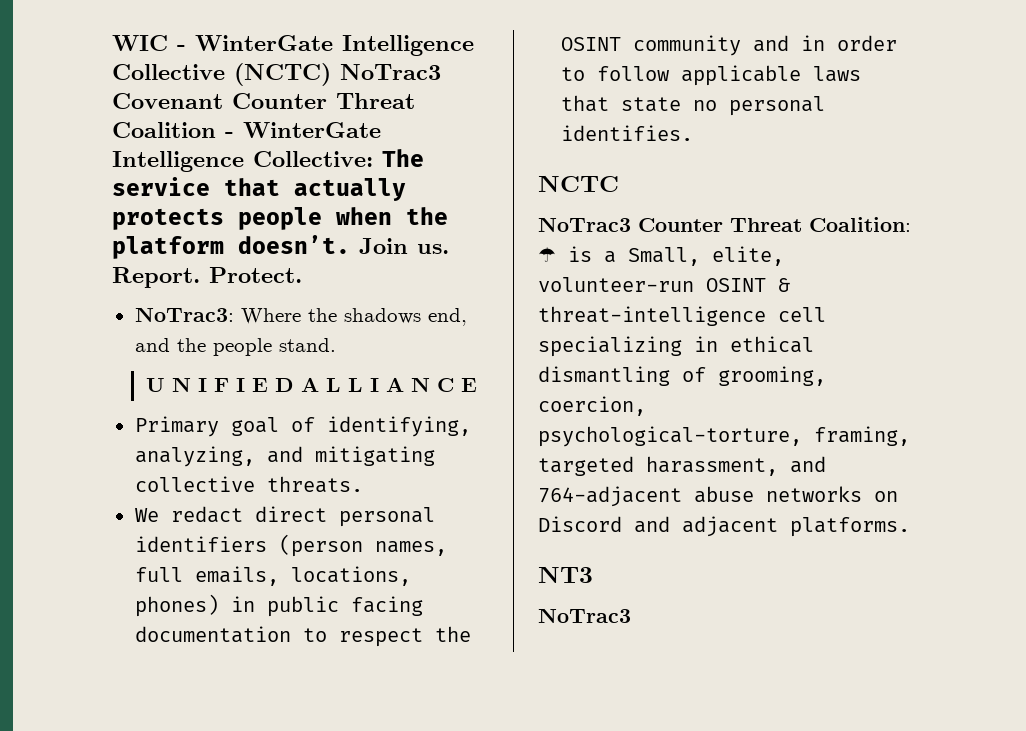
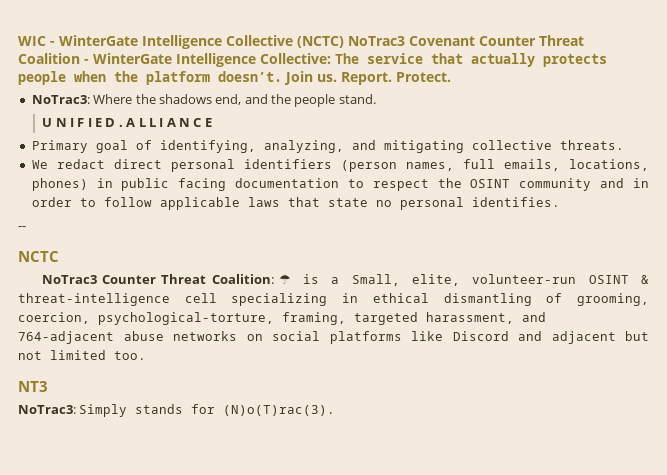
- U N I F I E D A L L I A N C E
+ U N I F I E D . A L L I A N C E
+ --
- NoTrac3 Counter Threat Coalition: ☂ is a Small, elite, volunteer-run OSINT & threat-intelligence cell specializing in ethical dismantling of grooming, coercion, psychological-torture, framing, targeted harassment, and 764-adjacent abuse networks on Discord and adjacent platforms.
+ NoTrac3 Counter Threat Coalition: ☂ is a Small, elite, volunteer-run OSINT & threat-intelligence cell specializing in ethical dismantling of grooming, coercion, psychological-torture, framing, targeted harassment, and 764-adjacent abuse networks on social platforms like Discord and adjacent but not limited too.
  NT3
- NoTrac3
+ NoTrac3: Simply stands for (N)o(T)rac(3).

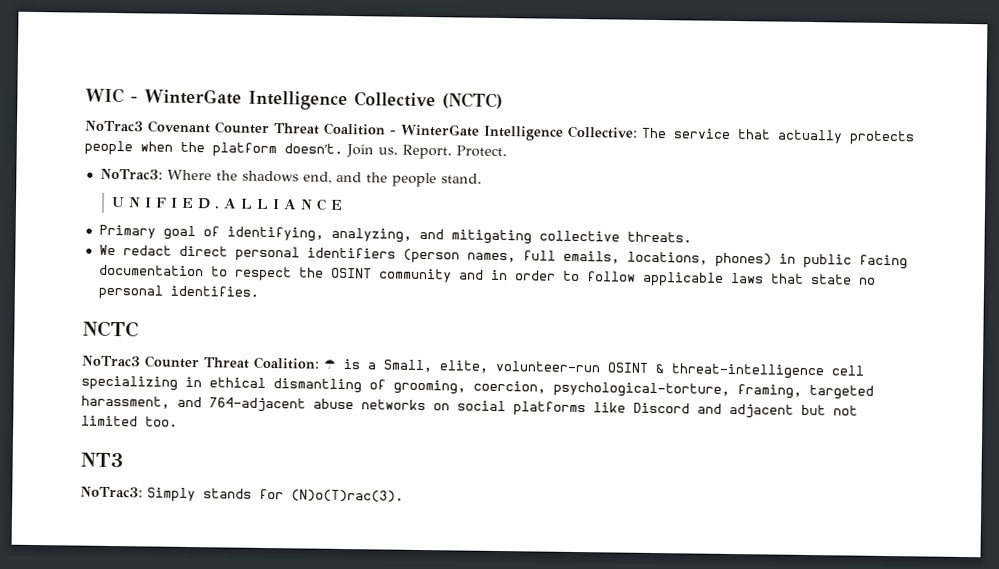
- WIC - WinterGate Intelligence Collective (NCTC) NoTrac3 Covenant Counter Threat Coalition - WinterGate Intelligence Collective: The service that actually protects people when the platform doesn’t.
+ WIC - WinterGate Intelligence Collective (NCTC)
+ NoTrac3 Covenant Counter Threat Coalition - WinterGate Intelligence Collective: The service that actually protects people when the platform doesn’t.
- --

